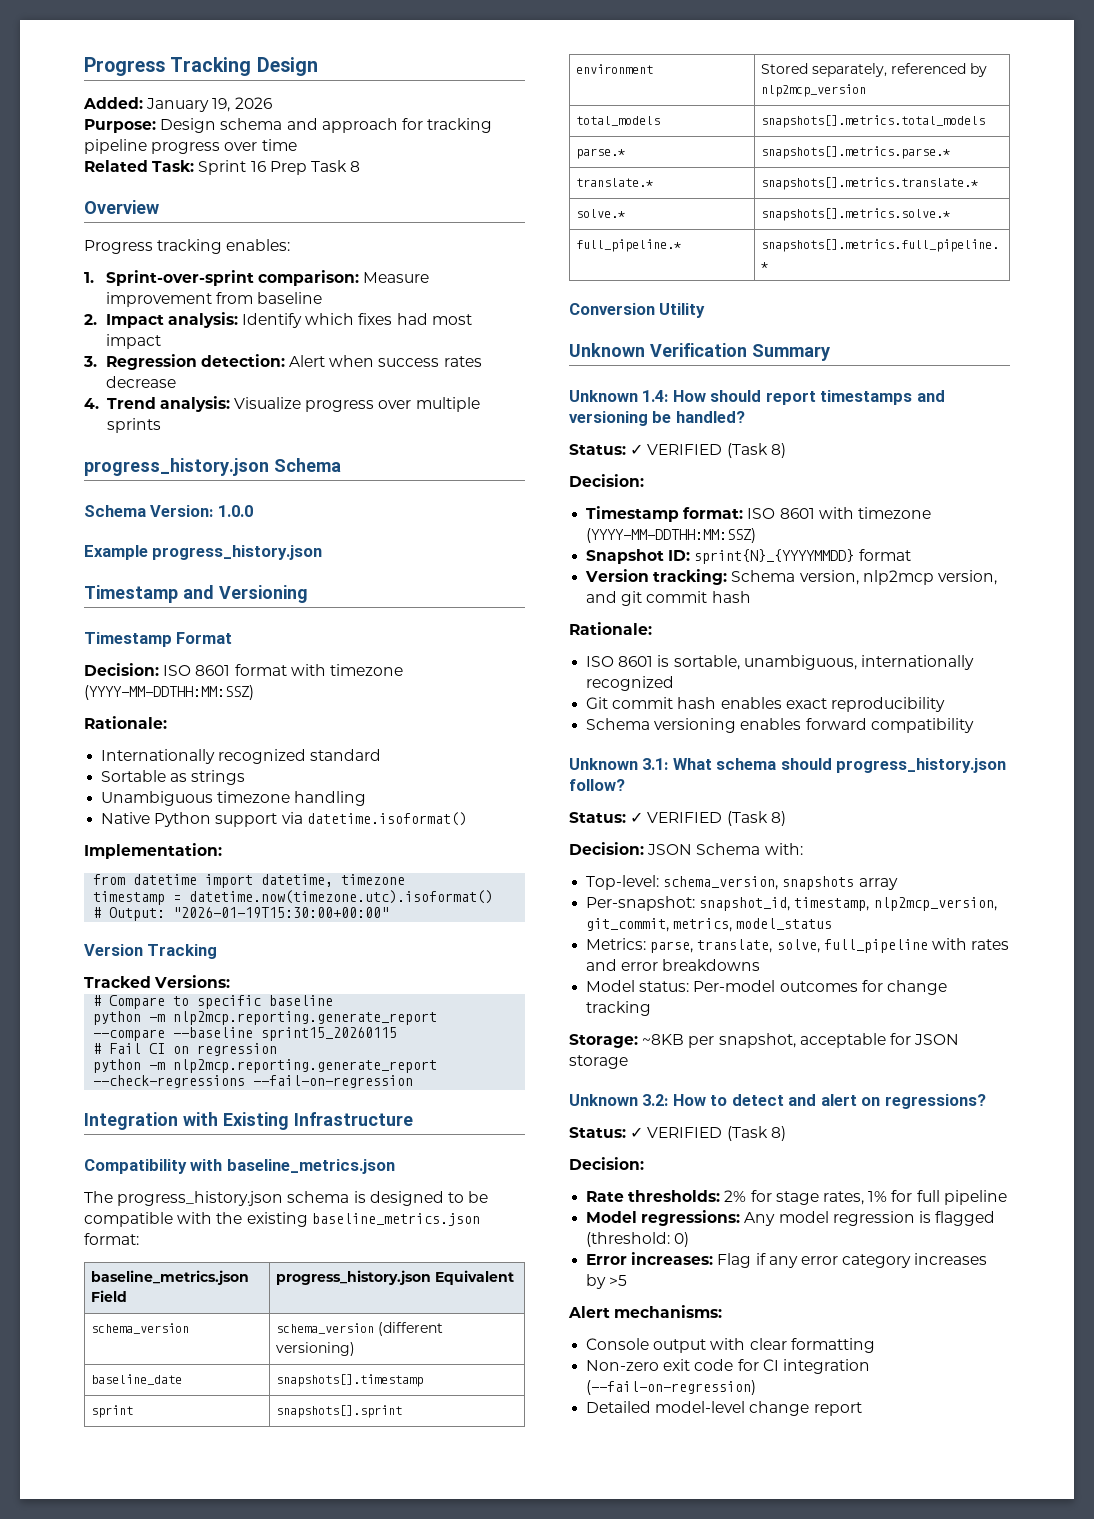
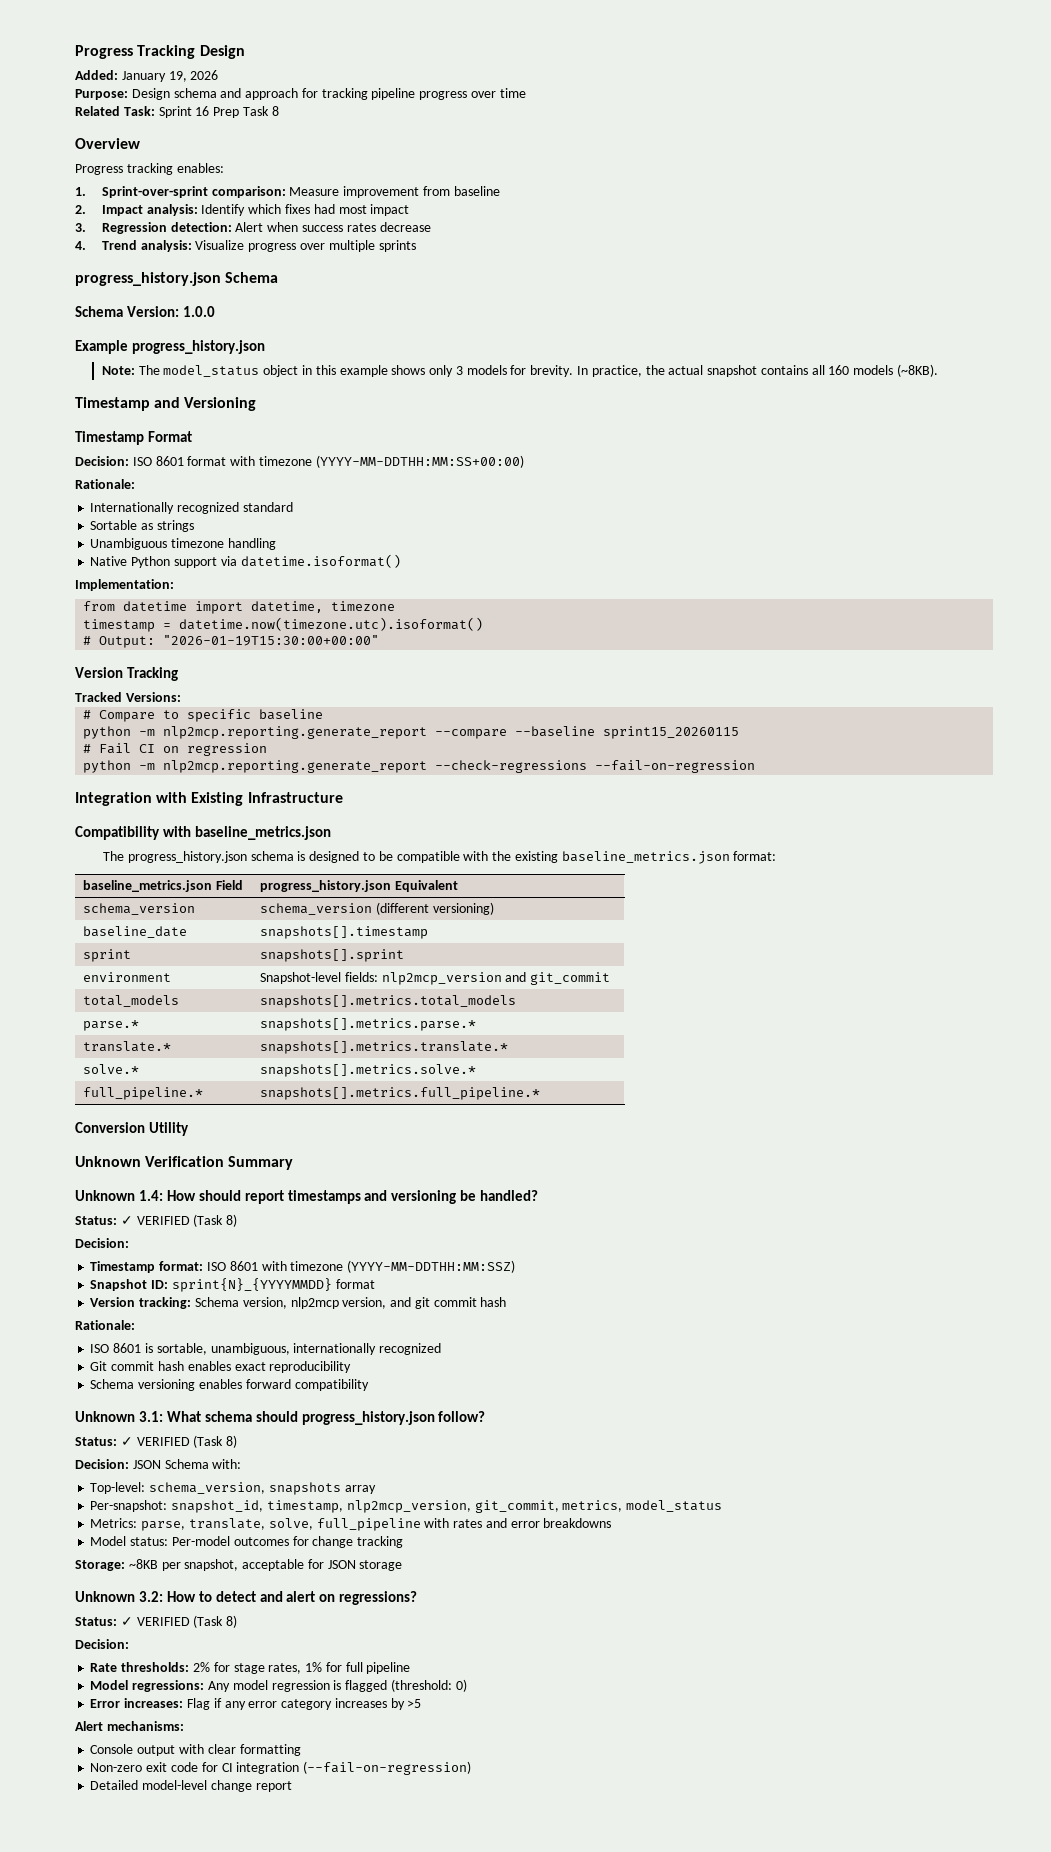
+ Note: The model_status object in this example shows only 3 models for brevity. In practice, the actual snapshot contains all 160 models (~8KB).
- Decision: ISO 8601 format with timezone (YYYY-MM-DDTHH:MM:SSZ)
+ Decision: ISO 8601 format with timezone (YYYY-MM-DDTHH:MM:SS+00:00)
- environment | Stored separately, referenced by nlp2mcp_version
+ environment | Snapshot-level fields: nlp2mcp_version and git_commit

